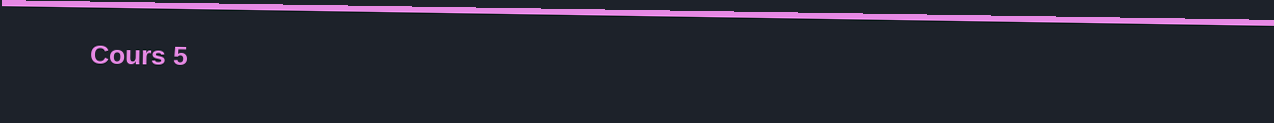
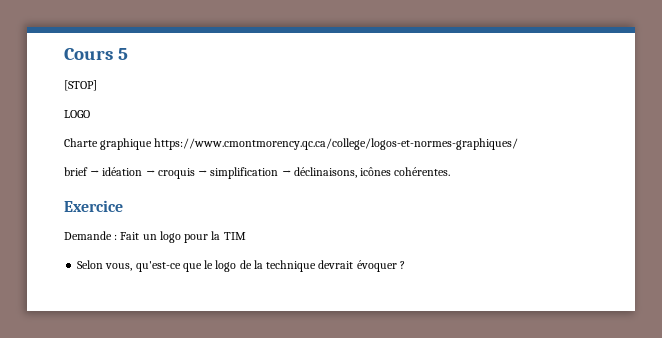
+ [STOP]
+ LOGO
+ Charte graphique https://www.cmontmorency.qc.ca/college/logos-et-normes-graphiques/
+ brief → idéation → croquis → simplification → déclinaisons, icônes cohérentes.
+ Exercice
+ Demande : Fait un logo pour la TIM
+ Selon vous, qu'est-ce que le logo de la technique devrait évoquer ?

